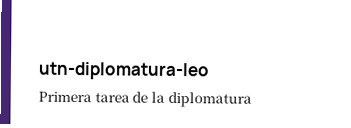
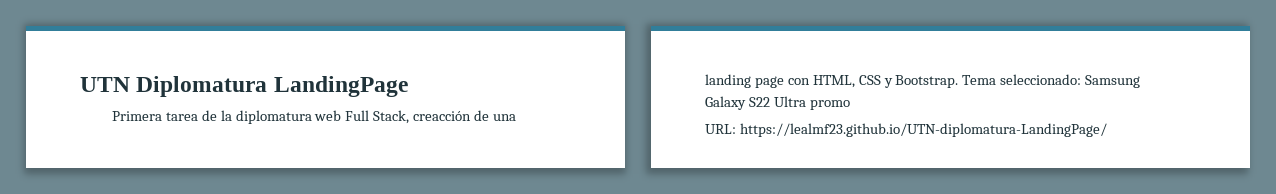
- utn-diplomatura-leo
+ UTN Diplomatura LandingPage
- Primera tarea de la diplomatura
+ Primera tarea de la diplomatura web Full Stack, creacción de una landing page con HTML, CSS y Bootstrap. Tema seleccionado: Samsung Galaxy S22 Ultra promo
+ URL: https://lealmf23.github.io/UTN-diplomatura-LandingPage/

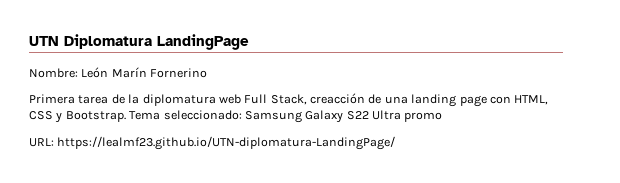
+ Nombre: León Marín Fornerino

